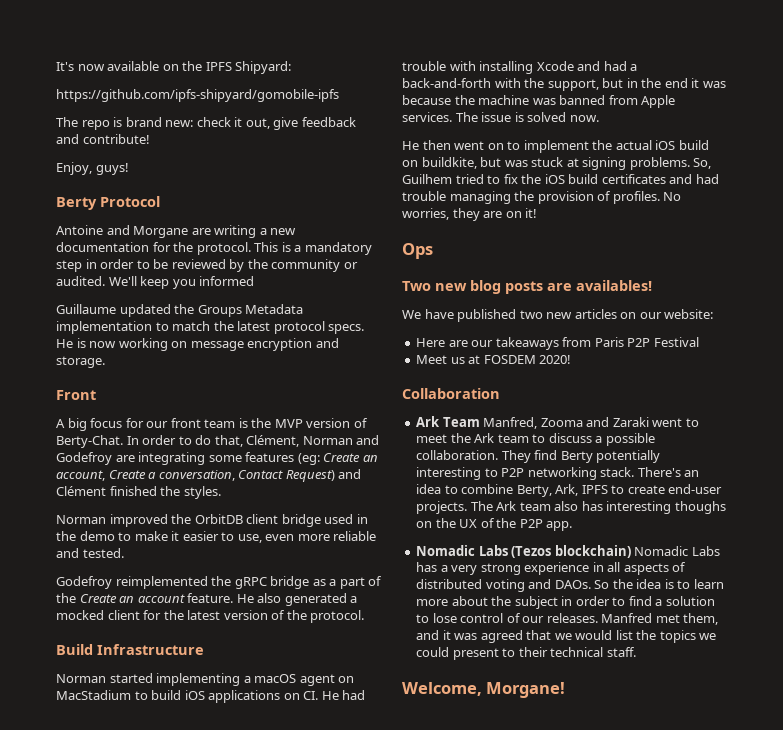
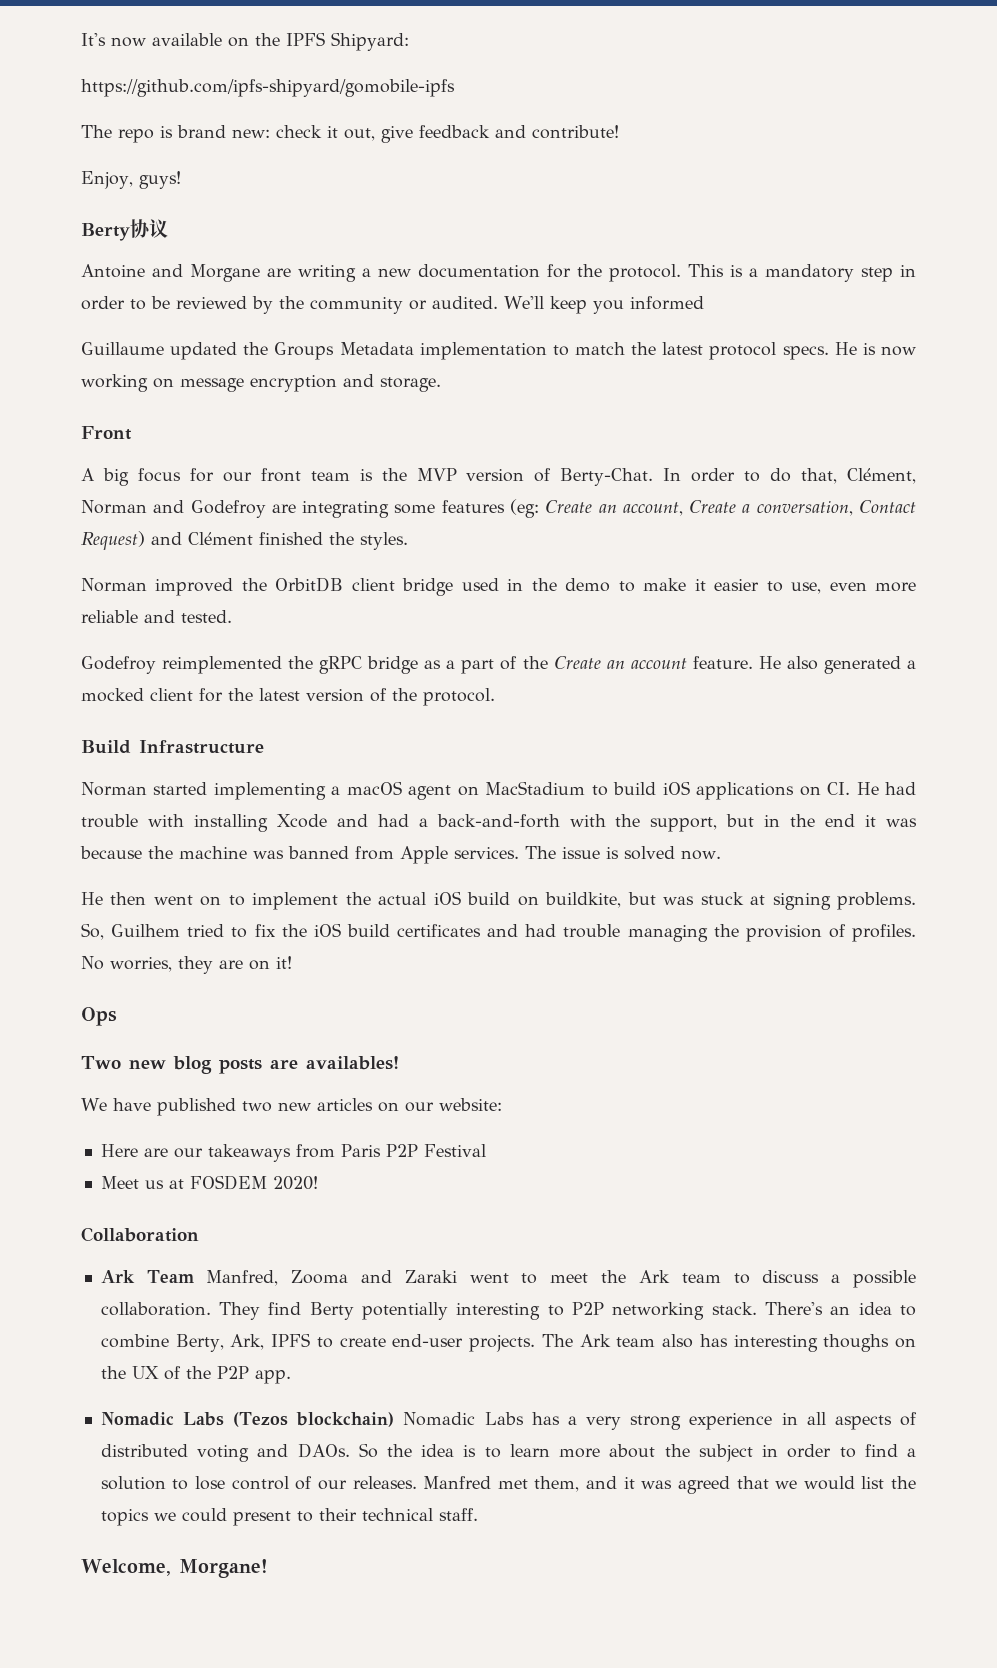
- Berty Protocol
+ Berty协议

